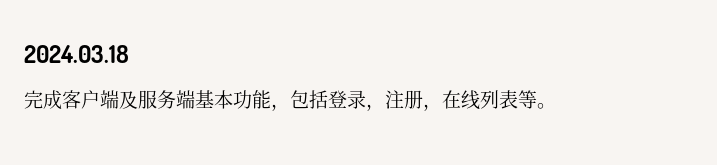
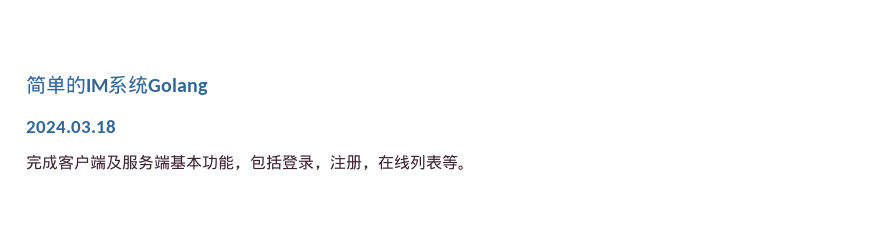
+ 简单的IM系统Golang

